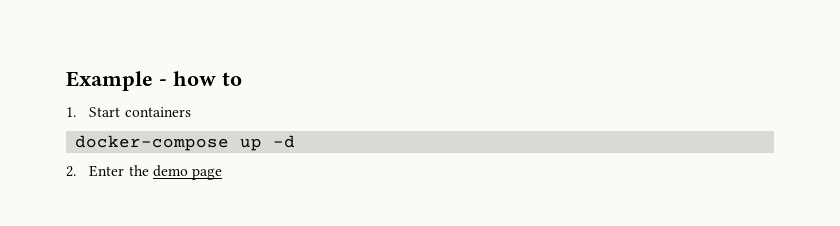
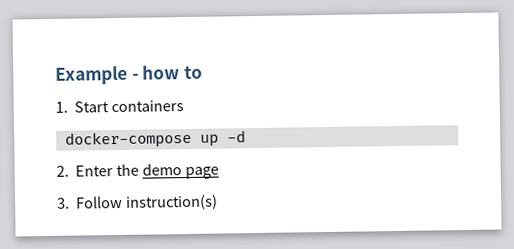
+ 3. Follow instruction(s)

